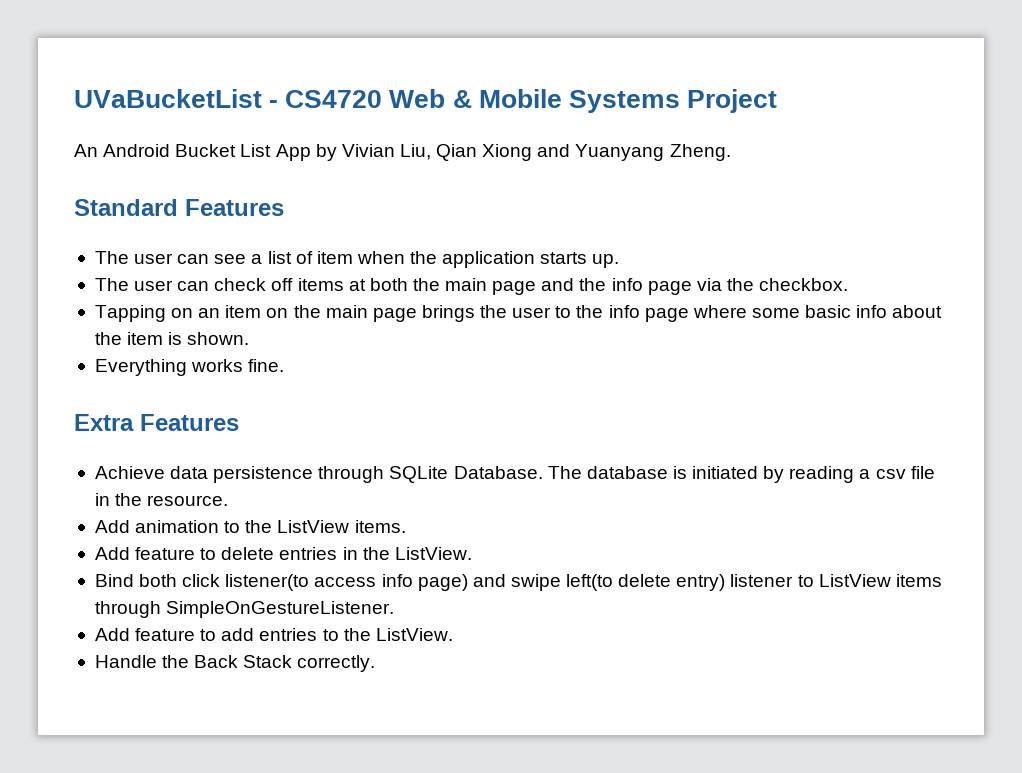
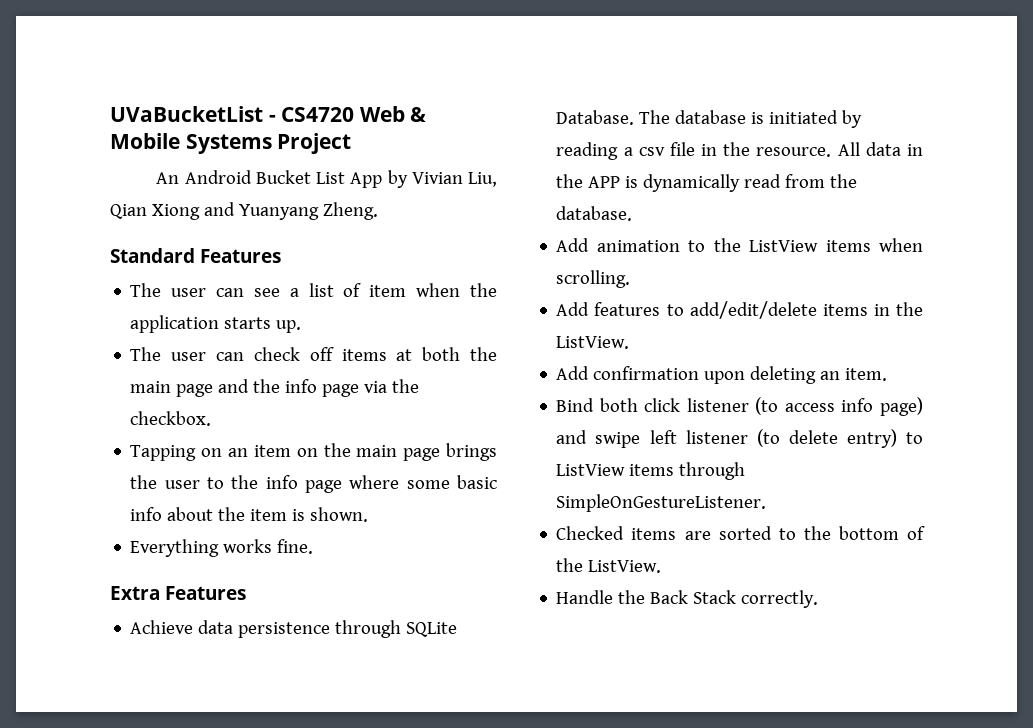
+ All data in the APP is dynamically read from the database.
- Add animation to the ListView items.
- Add feature to delete entries in the ListView.
+ Add animation to the ListView items when scrolling.
+ Add features to add/edit/delete items in the ListView.
+ Add confirmation upon deleting an item.
- Bind both click listener(to access info page) and swipe left(to delete entry) listener to ListView items through SimpleOnGestureListener.
+ Bind both click listener (to access info page) and swipe left listener (to delete entry) to ListView items through SimpleOnGestureListener.
- Add feature to add entries to the ListView.
+ Checked items are sorted to the bottom of the ListView.

